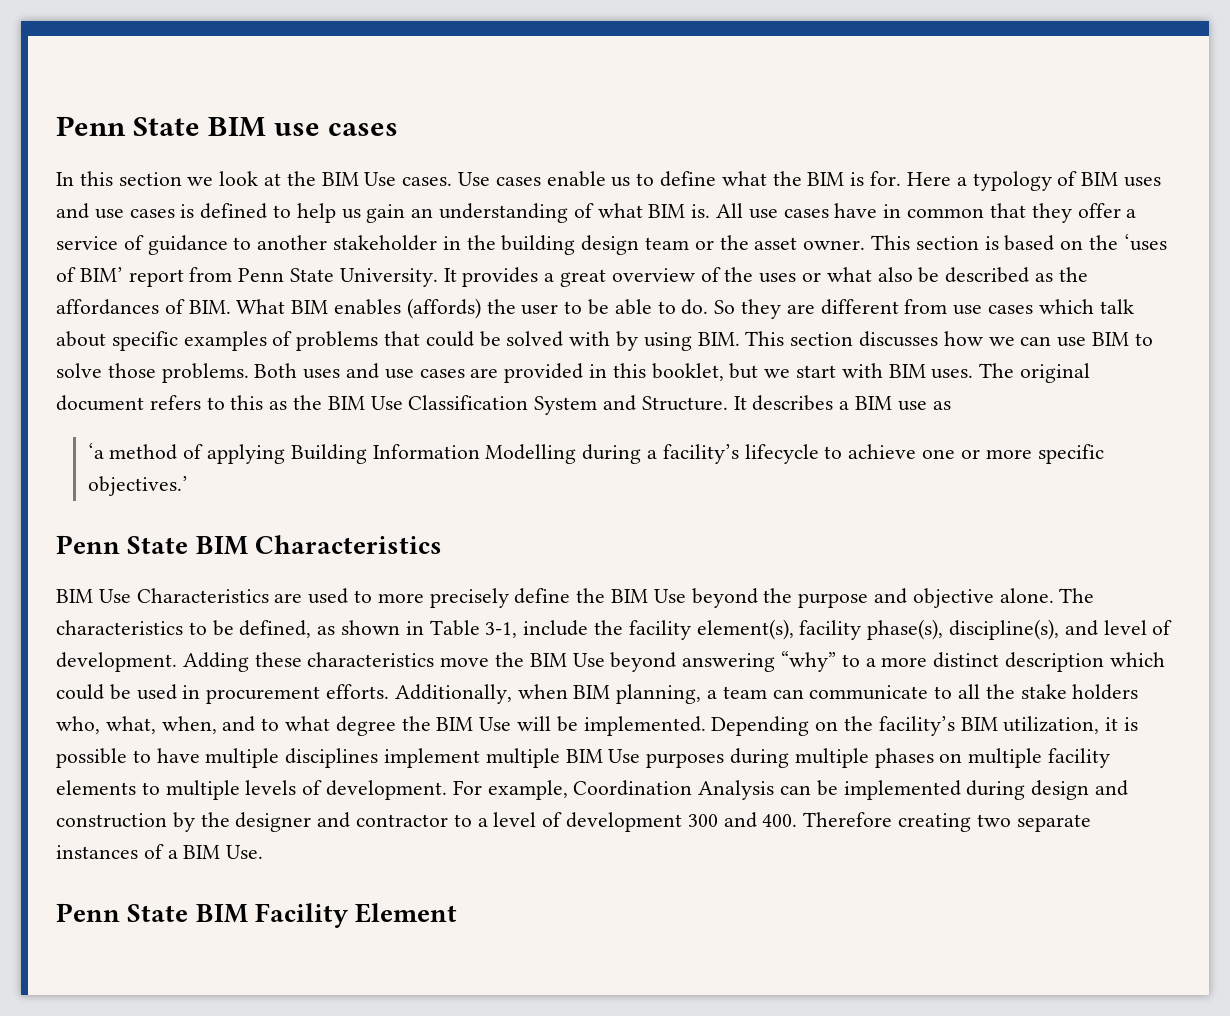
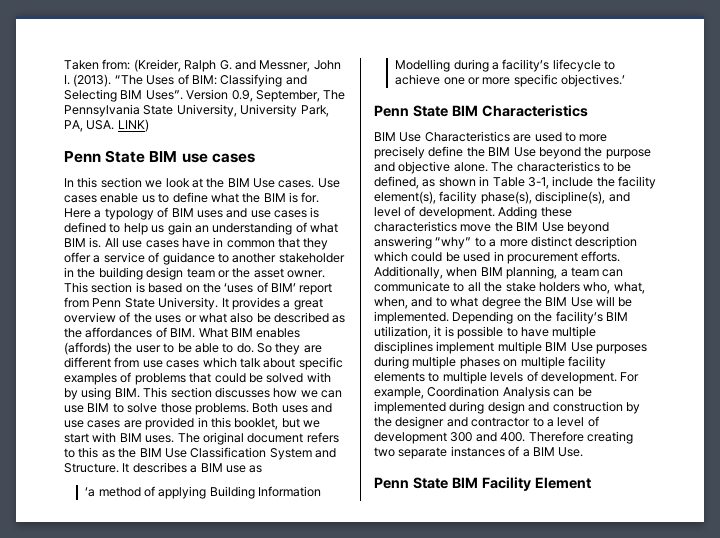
+ Taken from: (Kreider, Ralph G. and Messner, John I. (2013). “The Uses of BIM: Classifying and Selecting BIM Uses”. Version 0.9, September, The Pennsylvania State University, University Park, PA, USA. LINK)

